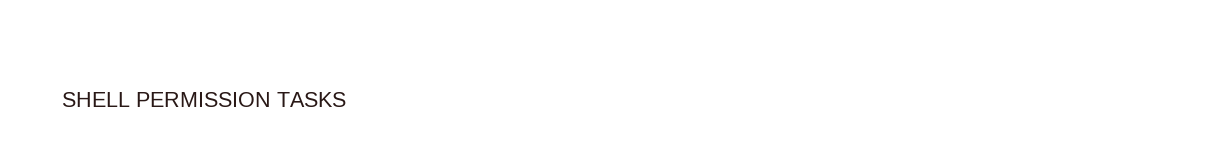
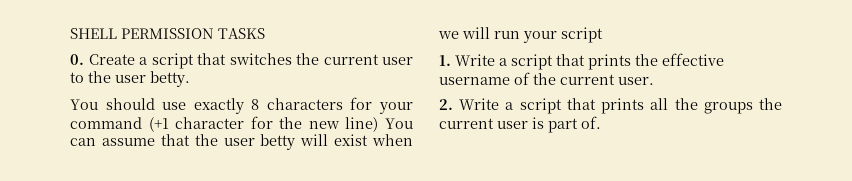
+ 0. Create a script that switches the current user to the user betty.
+ You should use exactly 8 characters for your command (+1 character for the new line) You can assume that the user betty will exist when we will run your script
+ 1. Write a script that prints the effective username of the current user.
+ 2. Write a script that prints all the groups the current user is part of.

